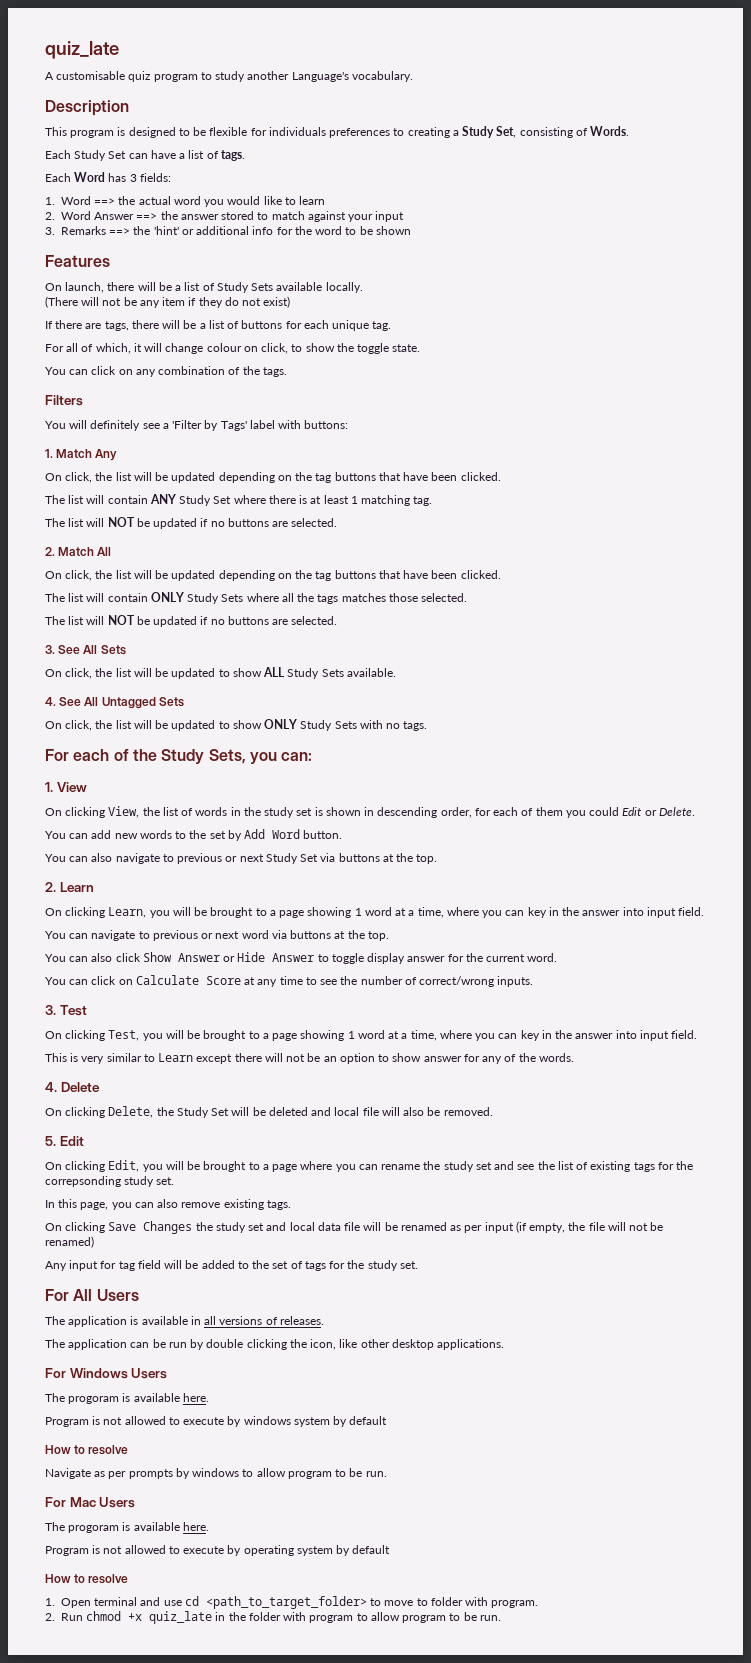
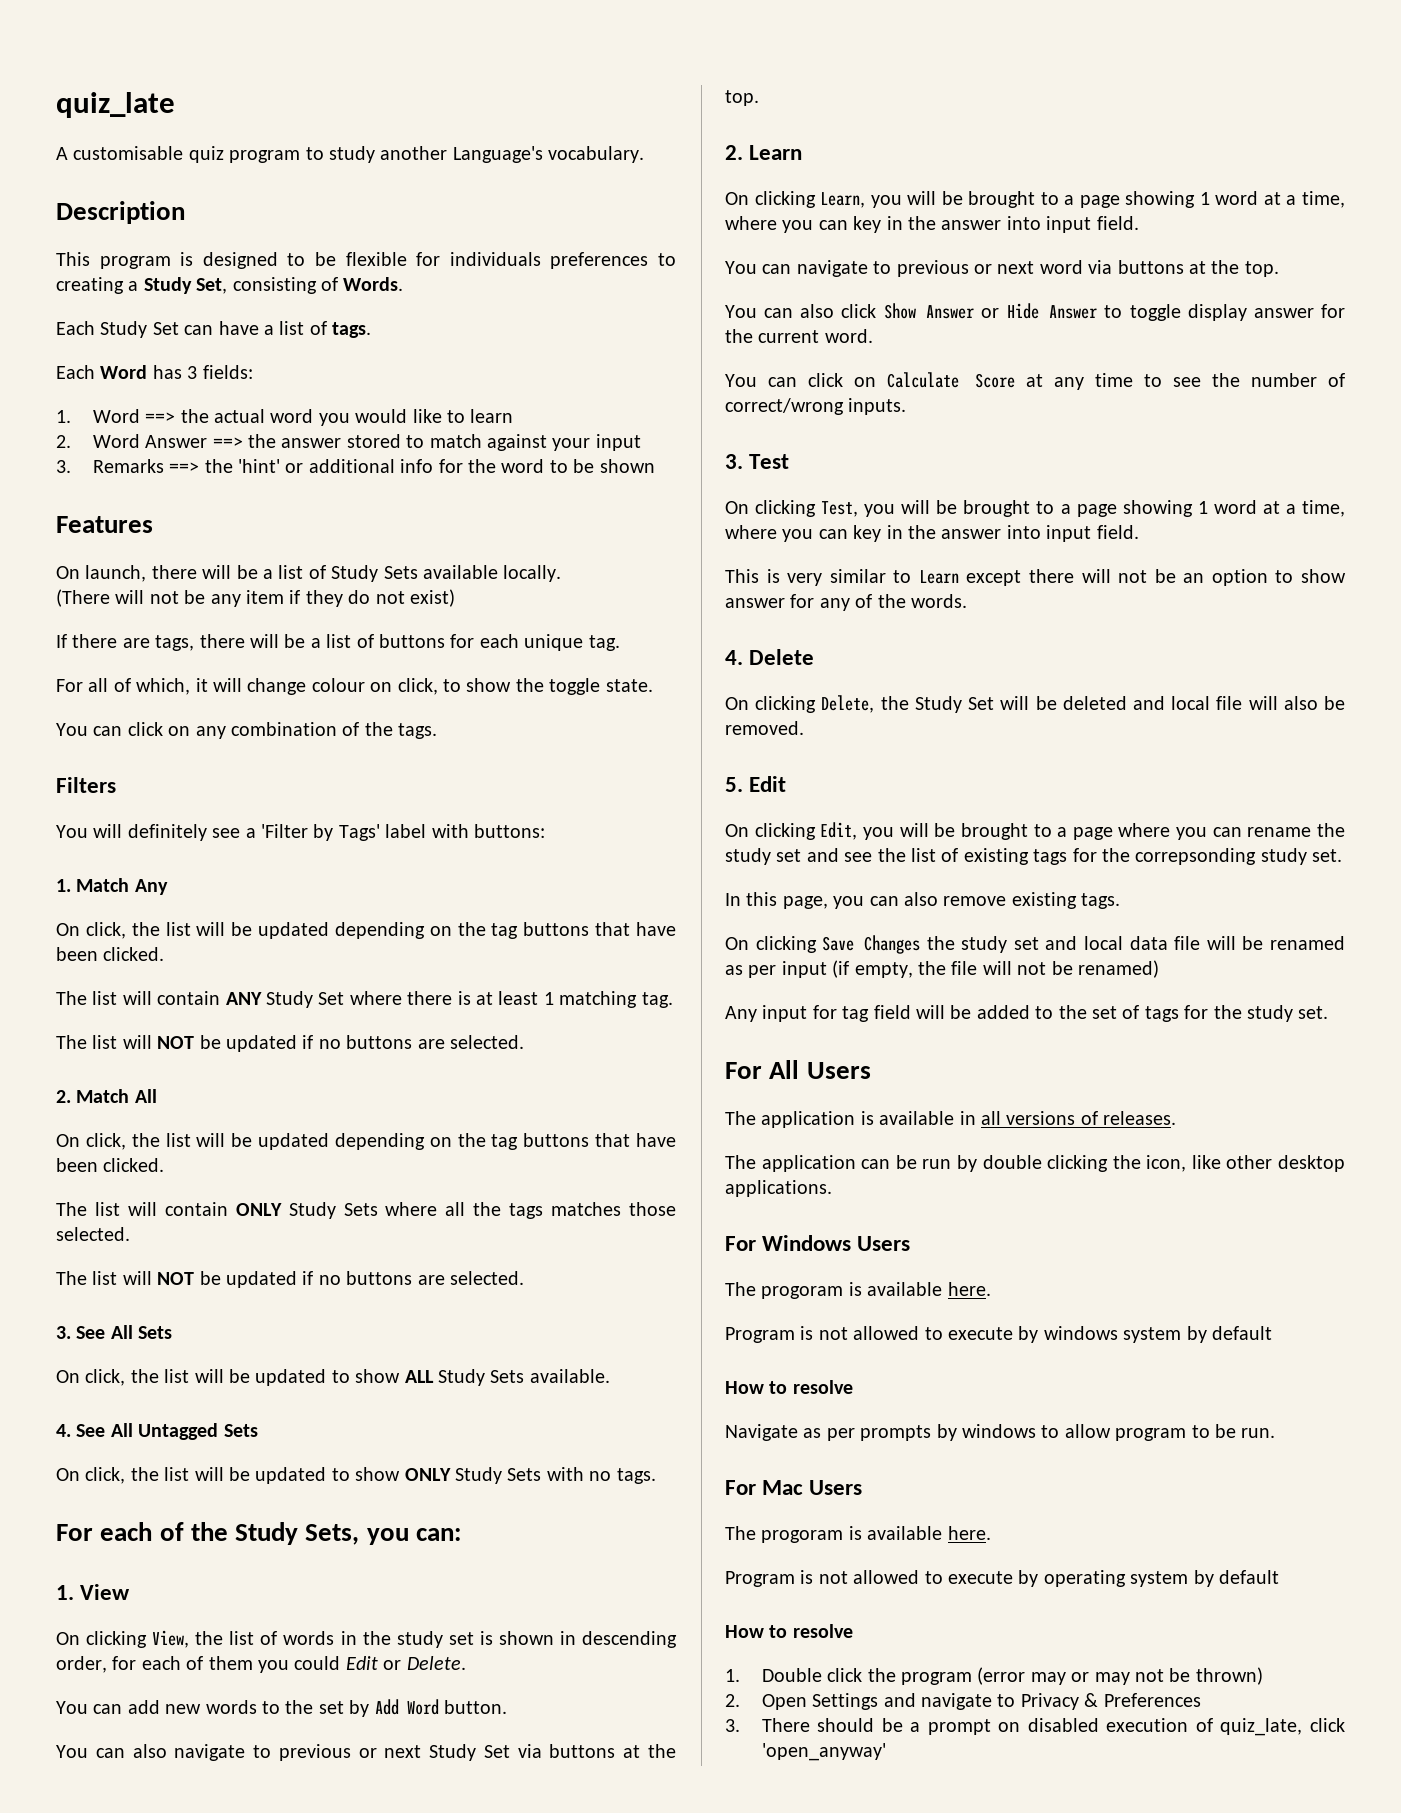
- 1. Open terminal and use cd <path_to_target_folder> to move to folder with program.
- 2. Run chmod +x quiz_late in the folder with program to allow program to be run.
+ 1. Double click the program (error may or may not be thrown)
+ 2. Open Settings and navigate to Privacy & Preferences
+ 3. There should be a prompt on disabled execution of quiz_late, click 'open_anyway'

